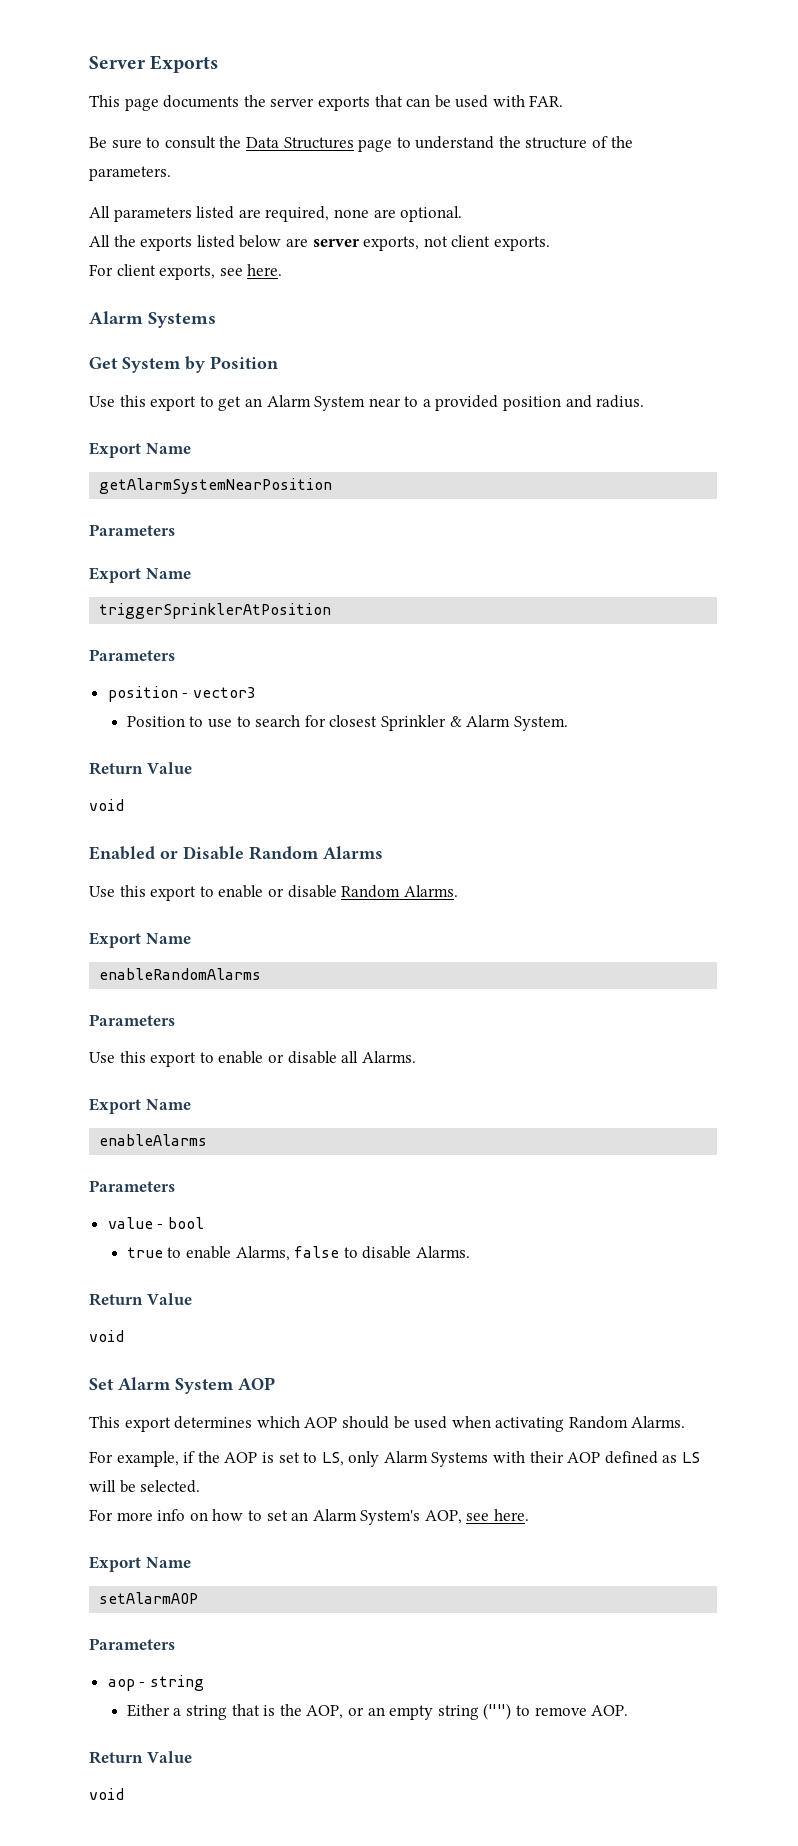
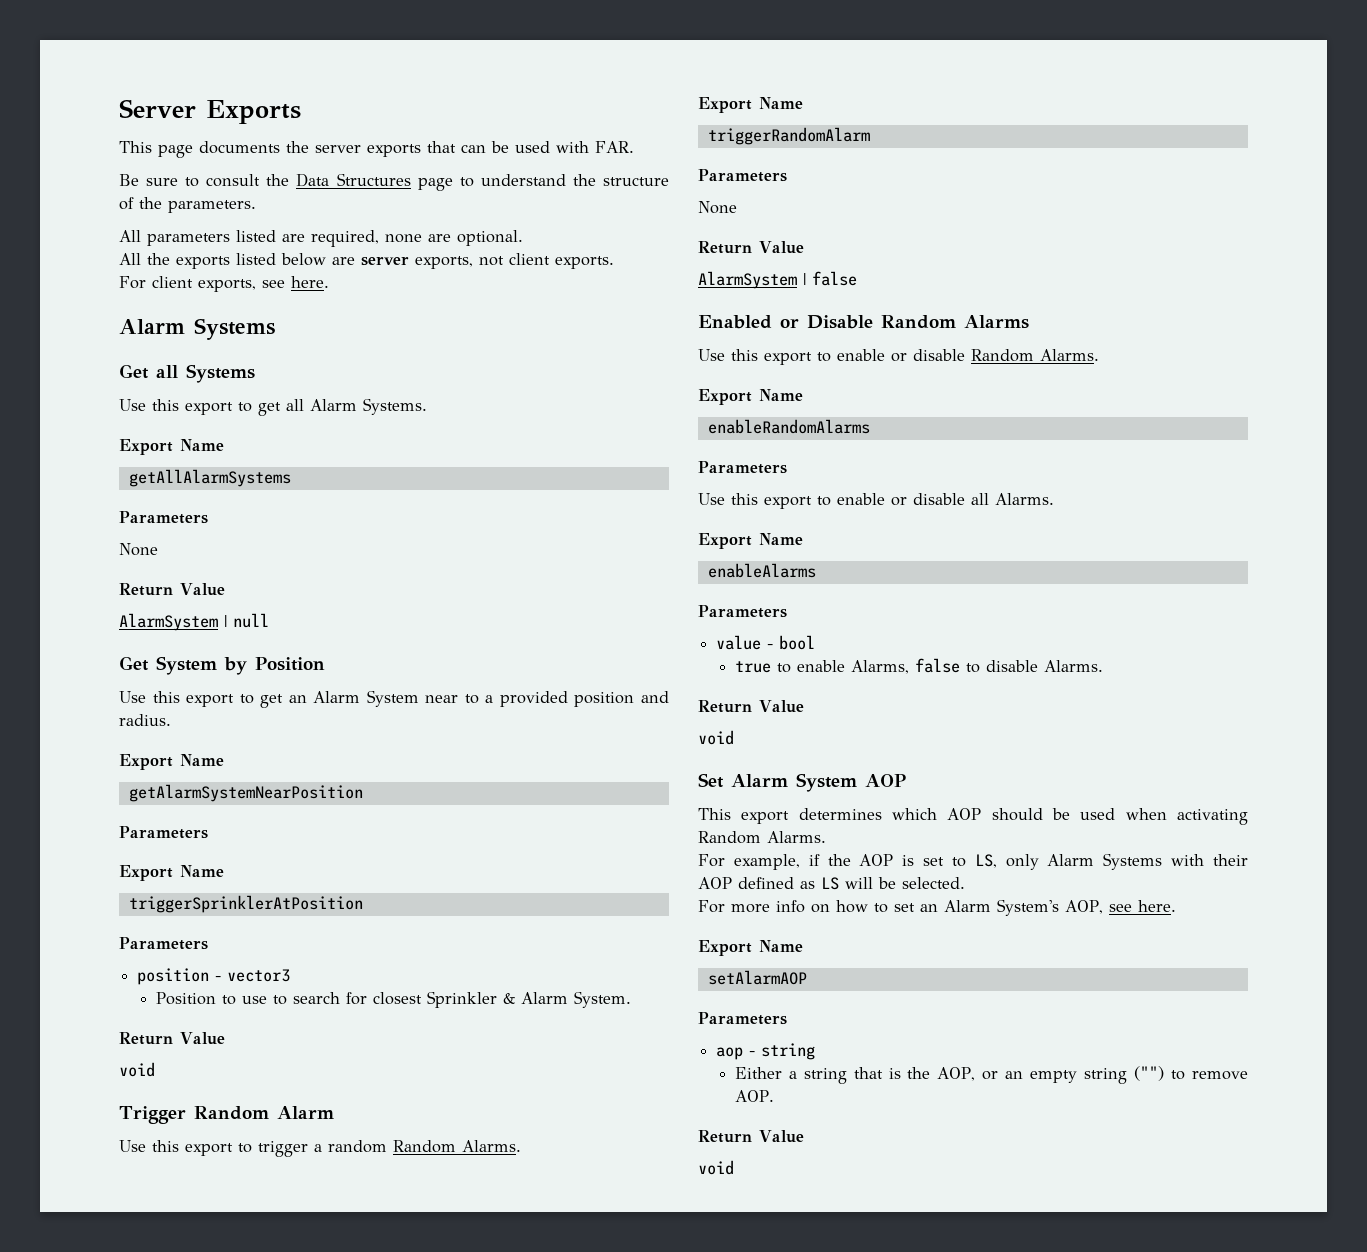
+ Get all Systems
+ Use this export to get all Alarm Systems.
+ Export Name
+ getAllAlarmSystems
+ Parameters
+ None
+ Return Value
+ AlarmSystem | null
+ Trigger Random Alarm
+ Use this export to trigger a random Random Alarms.
+ Export Name
+ triggerRandomAlarm
+ Parameters
+ None
+ Return Value
+ AlarmSystem | false

